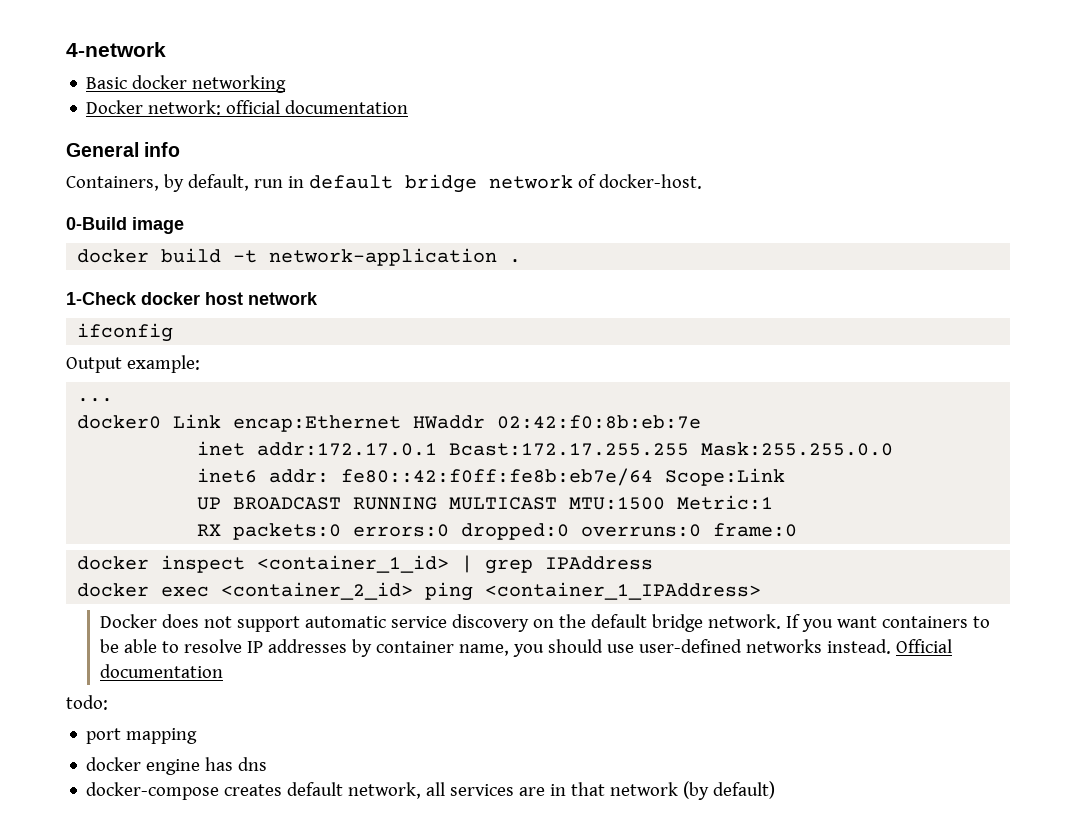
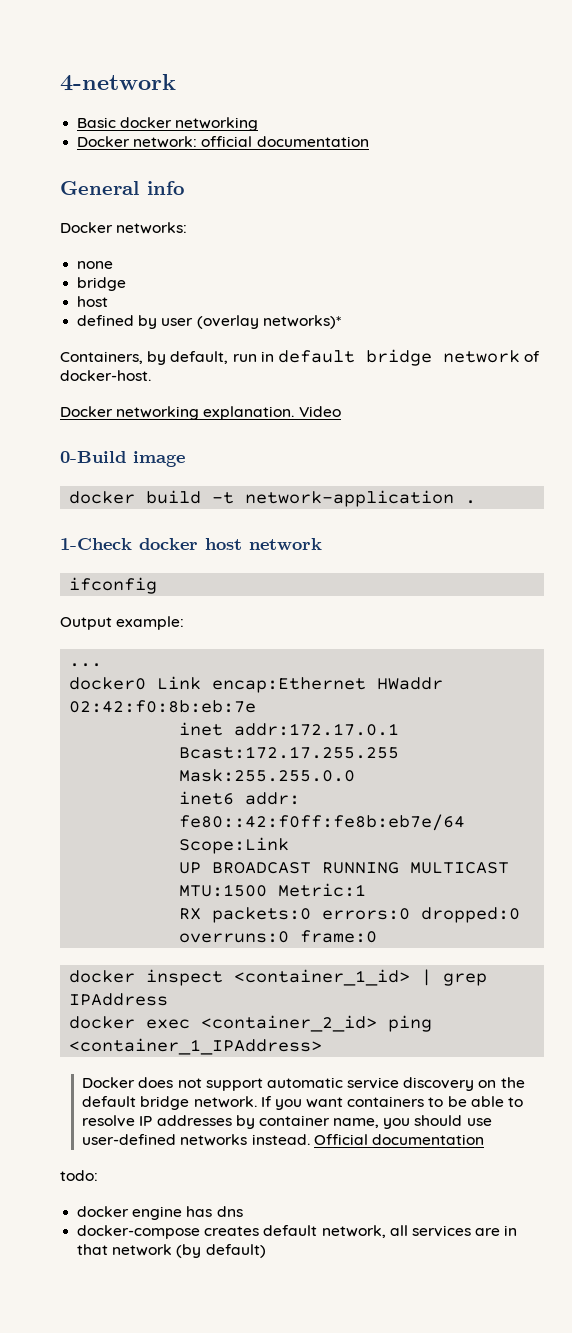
+ Docker networks:
+ none
+ bridge
+ host
+ defined by user (overlay networks)*
+ Docker networking explanation. Video
- port mapping

